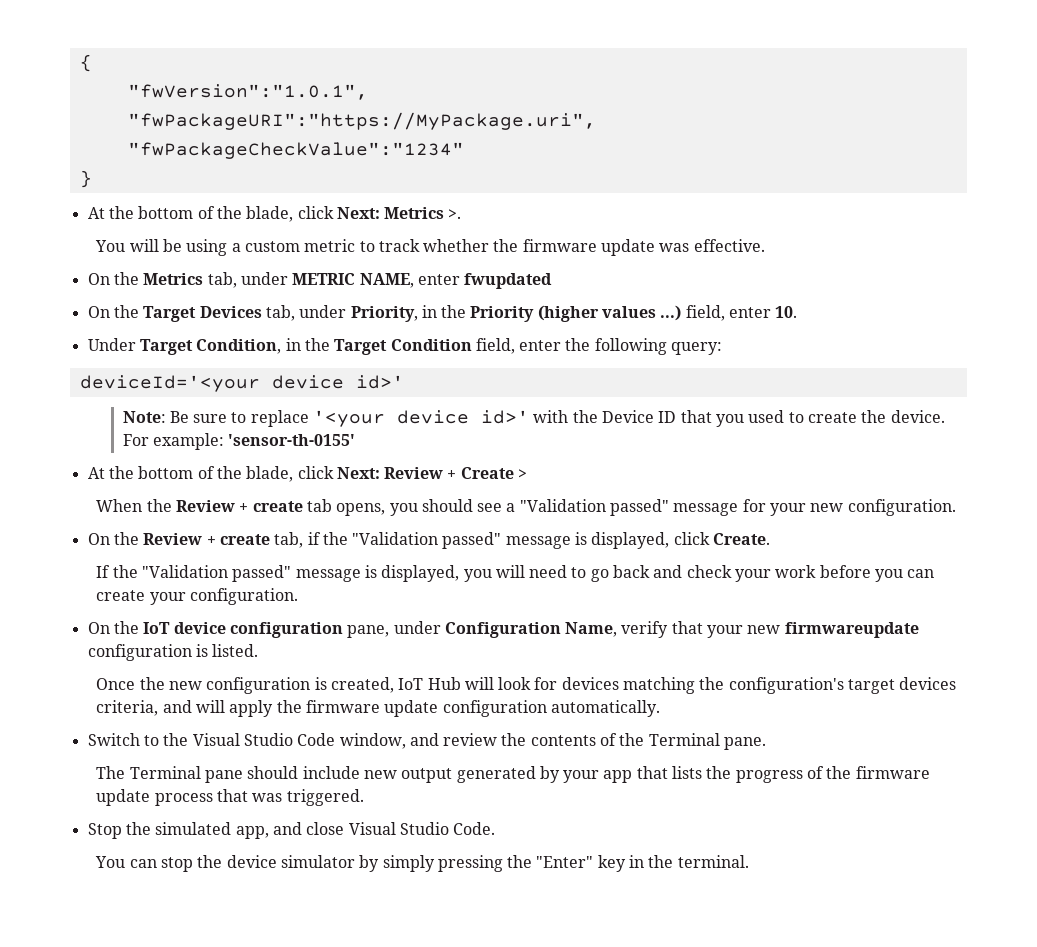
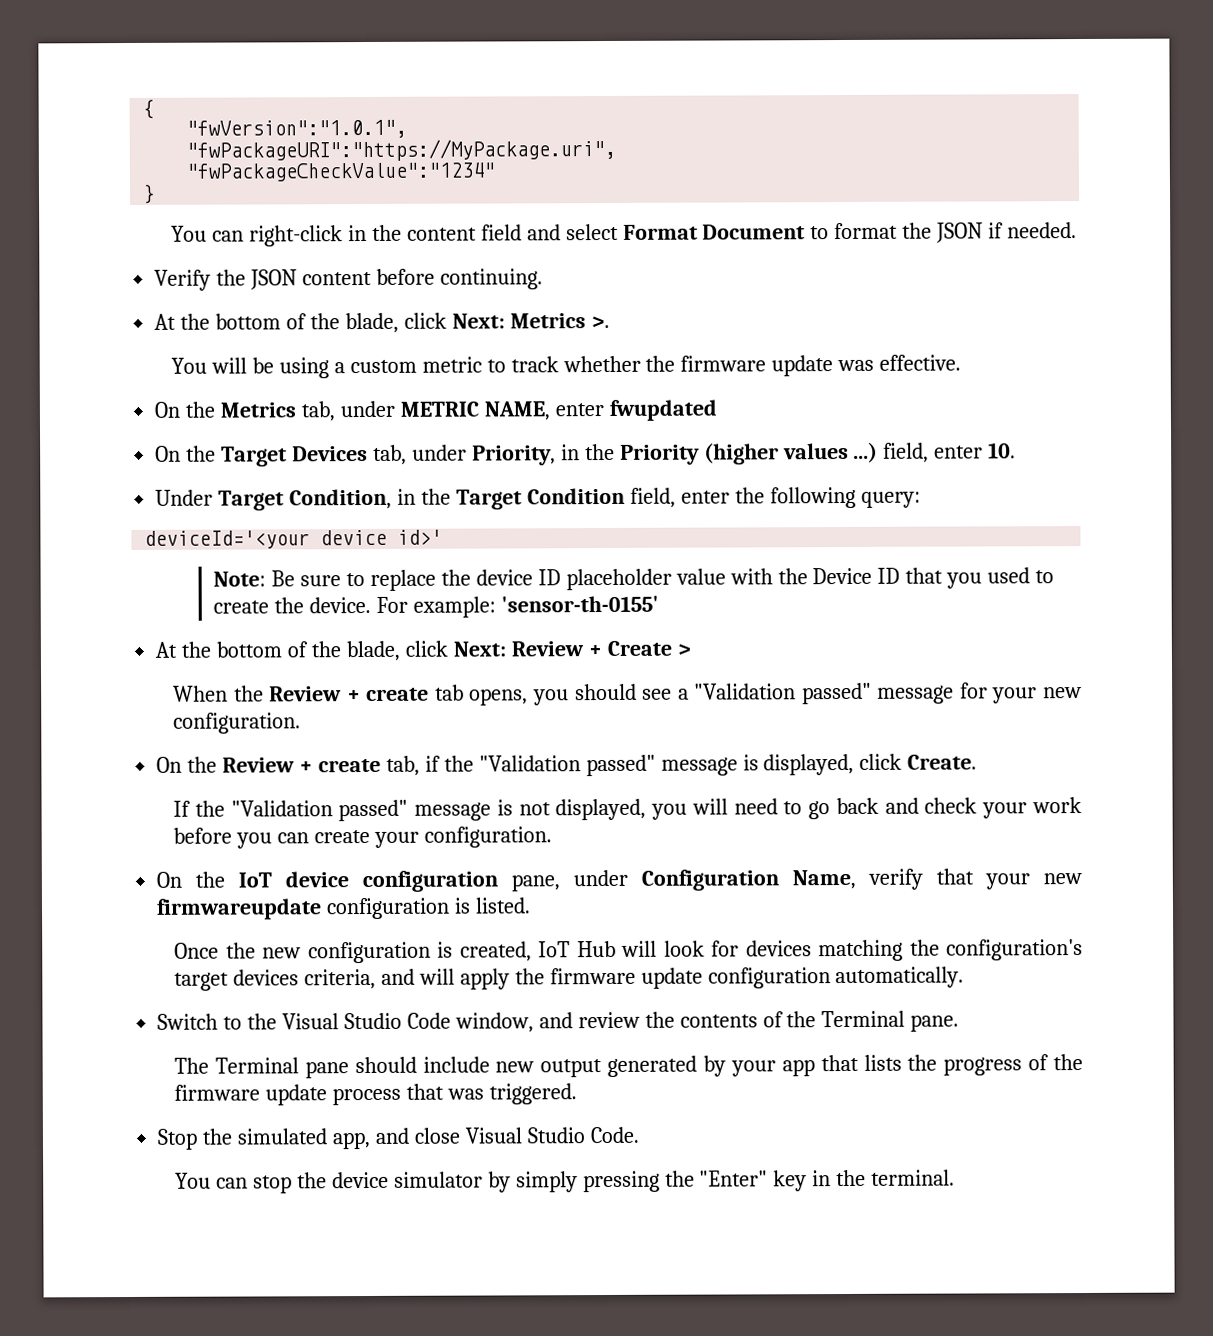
+ You can right-click in the content field and select Format Document to format the JSON if needed.
+ Verify the JSON content before continuing.
- Note: Be sure to replace '<your device id>' with the Device ID that you used to create the device.
+ Note: Be sure to replace the device ID placeholder value with the Device ID that you used to create the device.
- If the "Validation passed" message is displayed, you will need to go back and check your work before you can create your configuration.
+ If the "Validation passed" message is not displayed, you will need to go back and check your work before you can create your configuration.

